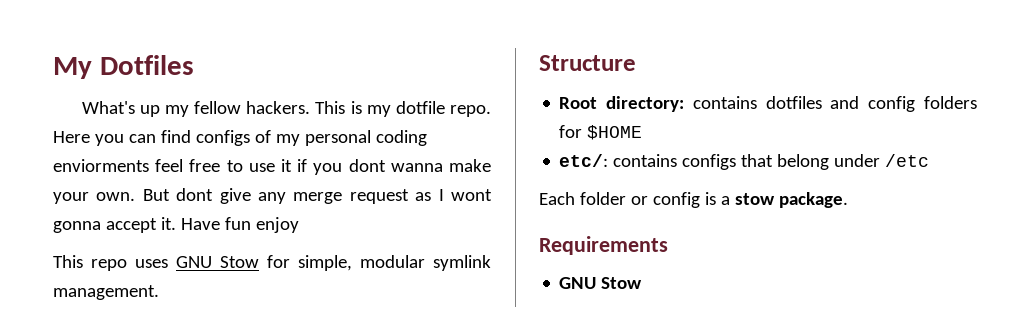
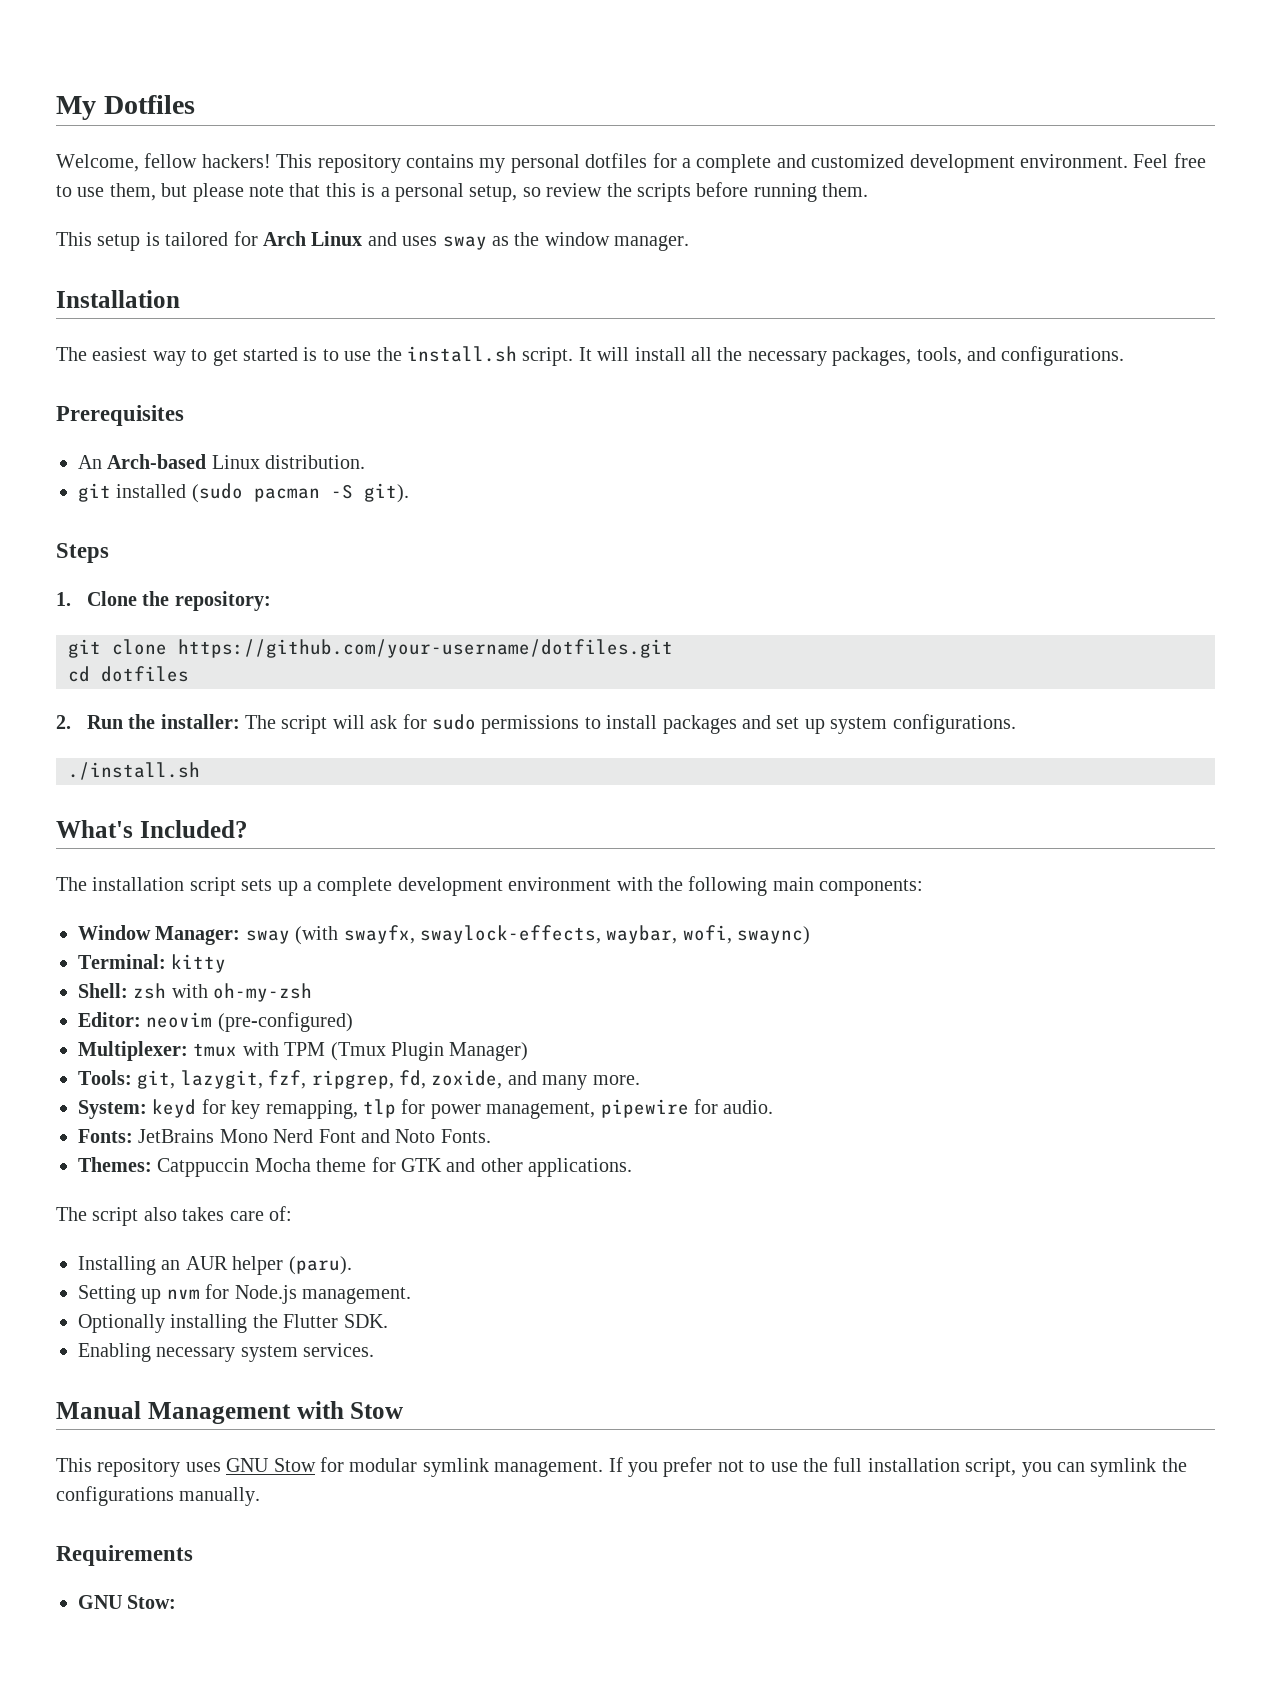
- What's up my fellow hackers. This is my dotfile repo. Here you can find configs of my personal coding enviorments feel free to use it if you dont wanna make your own. But dont give any merge request as I wont gonna accept it. Have fun enjoy
- This repo uses GNU Stow for simple, modular symlink management.
- Structure
- Root directory: contains dotfiles and config folders for $HOME
- etc/: contains configs that belong under /etc
- Each folder or config is a stow package.
+ Welcome, fellow hackers! This repository contains my personal dotfiles for a complete and customized development environment. Feel free to use them, but please note that this is a personal setup, so review the scripts before running them.
+ This setup is tailored for Arch Linux and uses sway as the window manager.
+ Installation
+ The easiest way to get started is to use the install.sh script. It will install all the necessary packages, tools, and configurations.
+ Prerequisites
+ An Arch-based Linux distribution.
+ git installed (sudo pacman -S git).
+ Steps
+ 1. Clone the repository:
+ git clone https://github.com/your-username/dotfiles.git
+ cd dotfiles
+ 2. Run the installer: The script will ask for sudo permissions to install packages and set up system configurations.
+ ./install.sh
+ What's Included?
+ The installation script sets up a complete development environment with the following main components:
+ Window Manager: sway (with swayfx, swaylock-effects, waybar, wofi, swaync)
+ Terminal: kitty
+ Shell: zsh with oh-my-zsh
+ Editor: neovim (pre-configured)
+ Multiplexer: tmux with TPM (Tmux Plugin Manager)
+ Tools: git, lazygit, fzf, ripgrep, fd, zoxide, and many more.
+ System: keyd for key remapping, tlp for power management, pipewire for audio.
+ Fonts: JetBrains Mono Nerd Font and Noto Fonts.
+ Themes: Catppuccin Mocha theme for GTK and other applications.
+ The script also takes care of:
+ Installing an AUR helper (paru).
+ Setting up nvm for Node.js management.
+ Optionally installing the Flutter SDK.
+ Enabling necessary system services.
+ Manual Management with Stow
+ This repository uses GNU Stow for modular symlink management. If you prefer not to use the full installation script, you can symlink the configurations manually.
  Requirements
- GNU Stow
+ GNU Stow:

